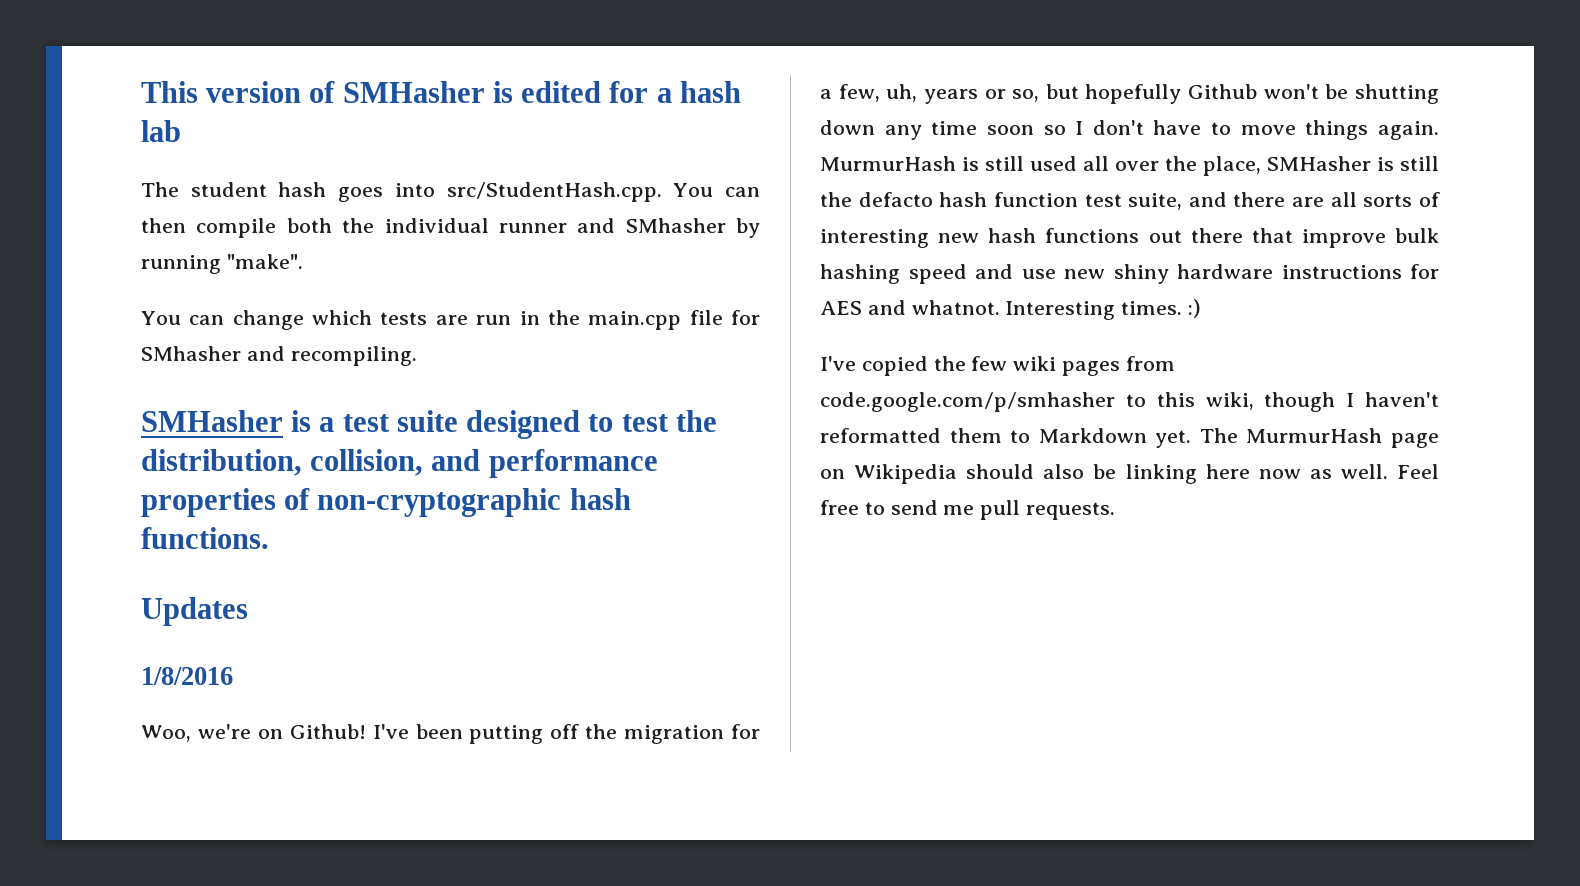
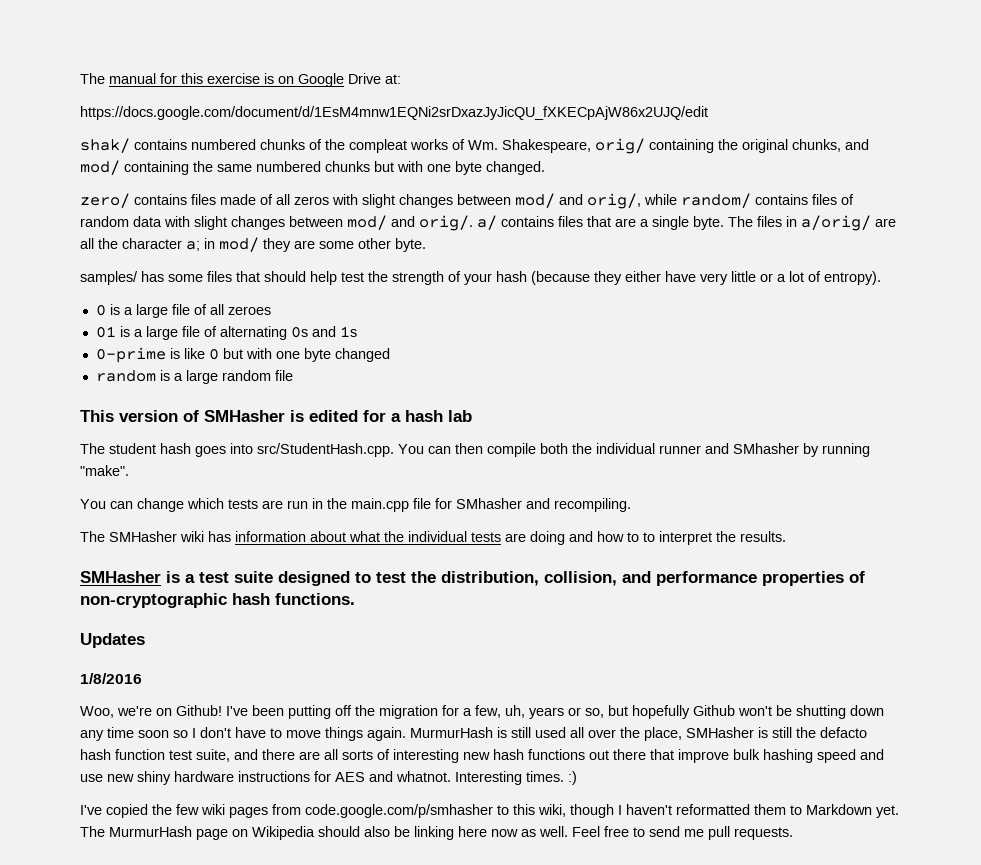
+ The manual for this exercise is on Google Drive at:
+ https://docs.google.com/document/d/1EsM4mnw1EQNi2srDxazJyJicQU_fXKECpAjW86x2UJQ/edit
+ shak/ contains numbered chunks of the compleat works of Wm. Shakespeare, orig/ containing the original chunks, and mod/ containing the same numbered chunks but with one byte changed.
+ zero/ contains files made of all zeros with slight changes between mod/ and orig/, while random/ contains files of random data with slight changes between mod/ and orig/. a/ contains files that are a single byte. The files in a/orig/ are all the character a; in mod/ they are some other byte.
+ samples/ has some files that should help test the strength of your hash (because they either have very little or a lot of entropy).
+ 0 is a large file of all zeroes
+ 01 is a large file of alternating 0s and 1s
+ 0-prime is like 0 but with one byte changed
+ random is a large random file
+ The SMHasher wiki has information about what the individual tests are doing and how to to interpret the results.

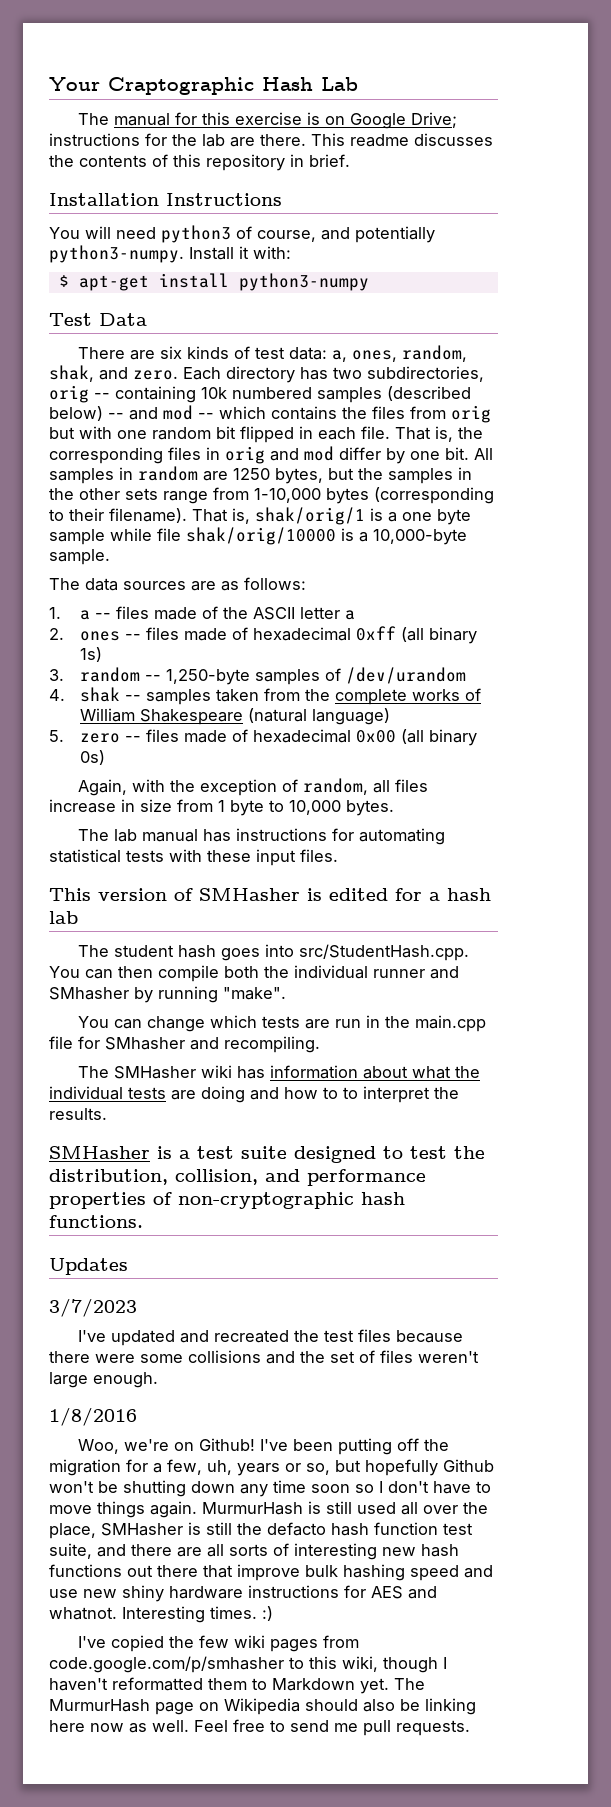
+ Your Craptographic Hash Lab
- The manual for this exercise is on Google Drive at:
- https://docs.google.com/document/d/1EsM4mnw1EQNi2srDxazJyJicQU_fXKECpAjW86x2UJQ/edit
- shak/ contains numbered chunks of the compleat works of Wm. Shakespeare, orig/ containing the original chunks, and mod/ containing the same numbered chunks but with one byte changed.
- zero/ contains files made of all zeros with slight changes between mod/ and orig/, while random/ contains files of random data with slight changes between mod/ and orig/. a/ contains files that are a single byte. The files in a/orig/ are all the character a; in mod/ they are some other byte.
- samples/ has some files that should help test the strength of your hash (because they either have very little or a lot of entropy).
- 0 is a large file of all zeroes
- 01 is a large file of alternating 0s and 1s
- 0-prime is like 0 but with one byte changed
- random is a large random file
+ The manual for this exercise is on Google Drive; instructions for the lab are there. This readme discusses the contents of this repository in brief.
+ Installation Instructions
+ You will need python3 of course, and potentially python3-numpy. Install it with:
+ $ apt-get install python3-numpy
+ Test Data
+ There are six kinds of test data: a, ones, random, shak, and zero. Each directory has two subdirectories, orig -- containing 10k numbered samples (described below) -- and mod -- which contains the files from orig but with one random bit flipped in each file. That is, the corresponding files in orig and mod differ by one bit. All samples in random are 1250 bytes, but the samples in the other sets range from 1-10,000 bytes (corresponding to their filename). That is, shak/orig/1 is a one byte sample while file shak/orig/10000 is a 10,000-byte sample.
+ The data sources are as follows:
+ 1. a -- files made of the ASCII letter a
+ 2. ones -- files made of hexadecimal 0xff (all binary 1s)
+ 3. random -- 1,250-byte samples of /dev/urandom
+ 4. shak -- samples taken from the complete works of William Shakespeare (natural language)
+ 5. zero -- files made of hexadecimal 0x00 (all binary 0s)
+ Again, with the exception of random, all files increase in size from 1 byte to 10,000 bytes.
+ The lab manual has instructions for automating statistical tests with these input files.
+ 3/7/2023
+ I've updated and recreated the test files because there were some collisions and the set of files weren't large enough.

